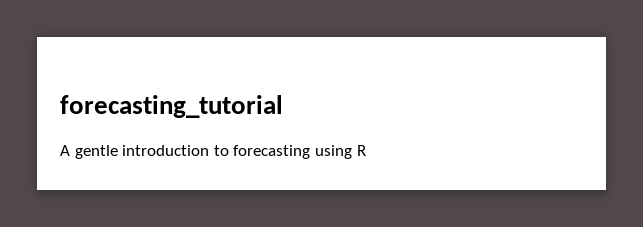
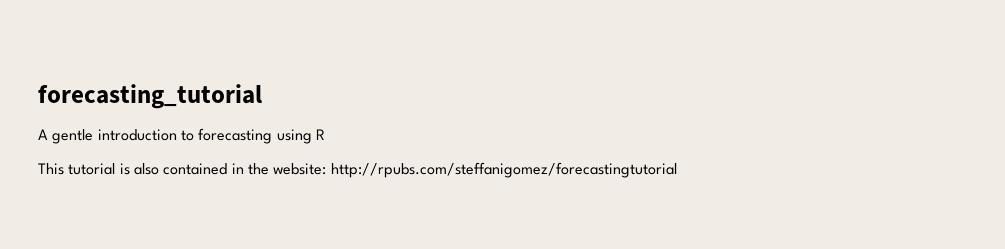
+ This tutorial is also contained in the website: http://rpubs.com/steffanigomez/forecastingtutorial

